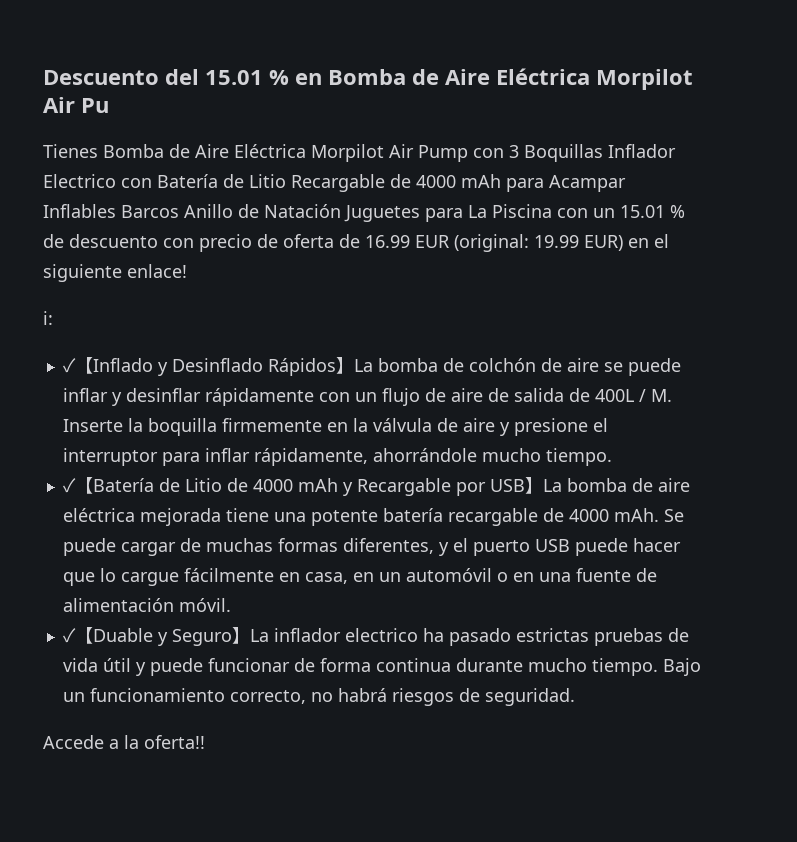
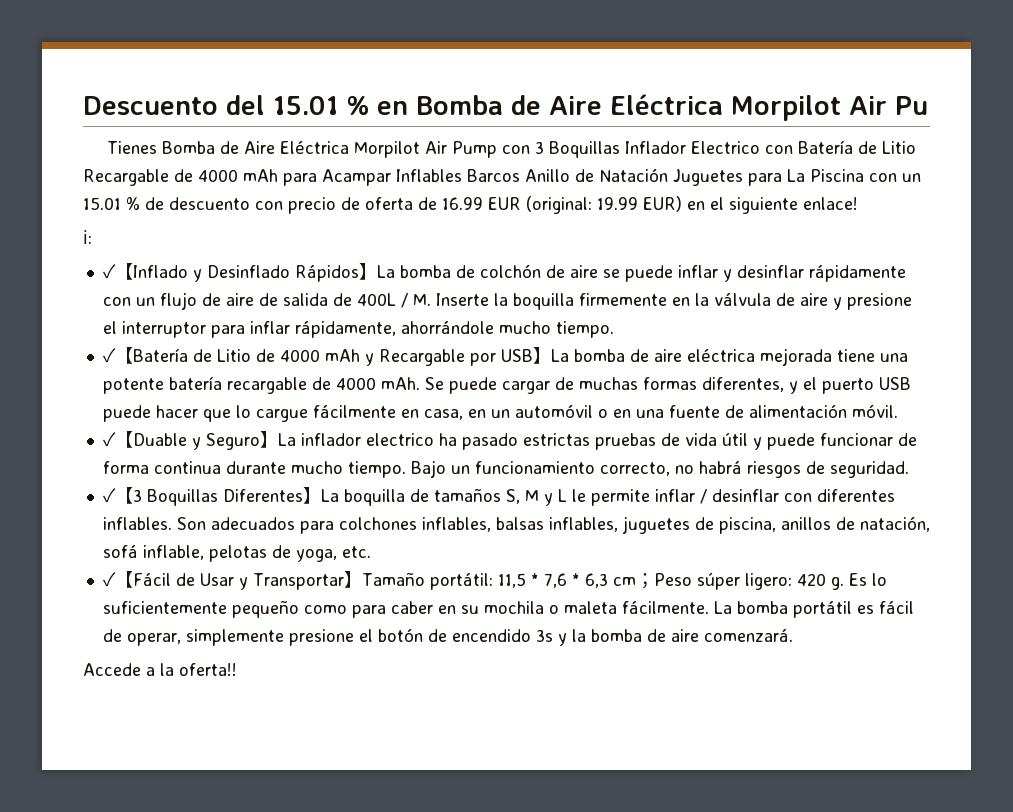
+ ✓【3 Boquillas Diferentes】La boquilla de tamaños S, M y L le permite inflar / desinflar con diferentes inflables. Son adecuados para colchones inflables, balsas inflables, juguetes de piscina, anillos de natación, sofá inflable, pelotas de yoga, etc.
+ ✓【Fácil de Usar y Transportar】Tamaño portátil: 11,5 * 7,6 * 6,3 cm；Peso súper ligero: 420 g. Es lo suficientemente pequeño como para caber en su mochila o maleta fácilmente. La bomba portátil es fácil de operar, simplemente presione el botón de encendido 3s y la bomba de aire comenzará.

